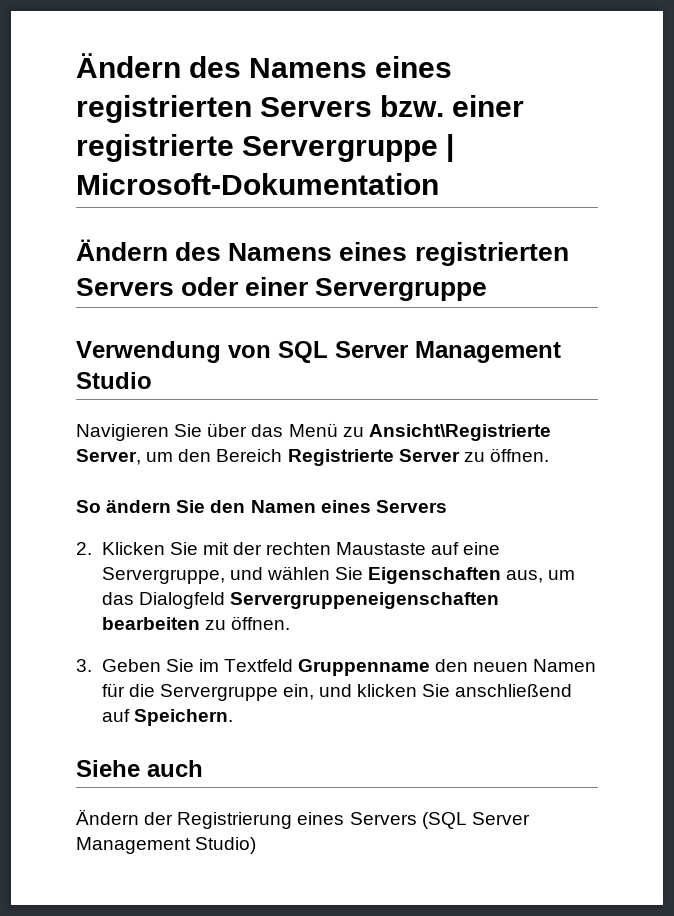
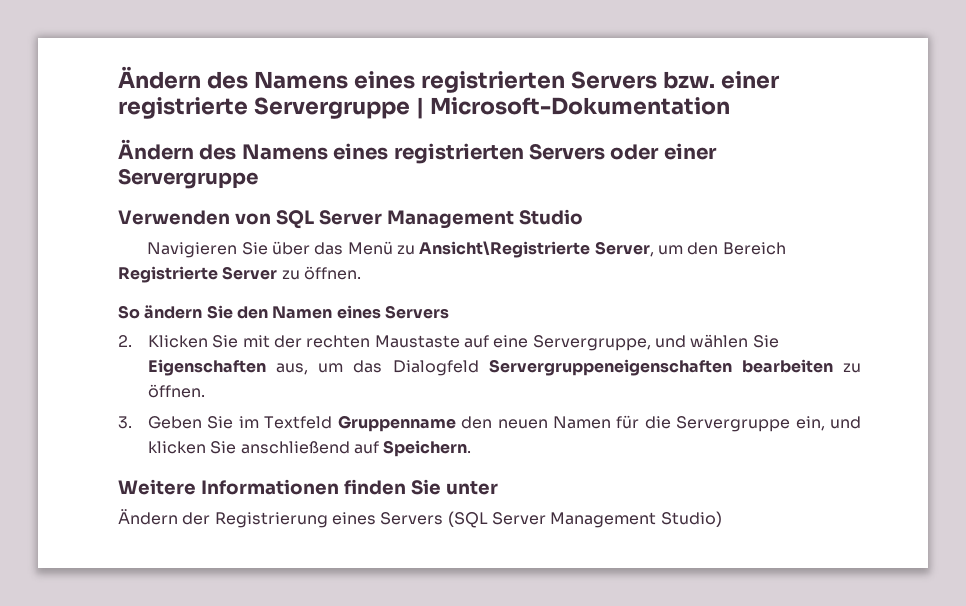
- Verwendung von SQL Server Management Studio
+ Verwenden von SQL Server Management Studio
- Siehe auch
+ Weitere Informationen finden Sie unter

